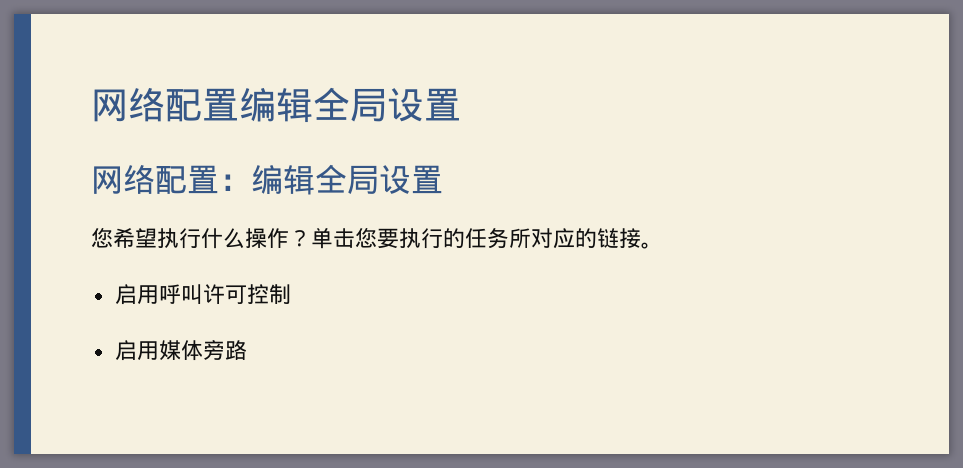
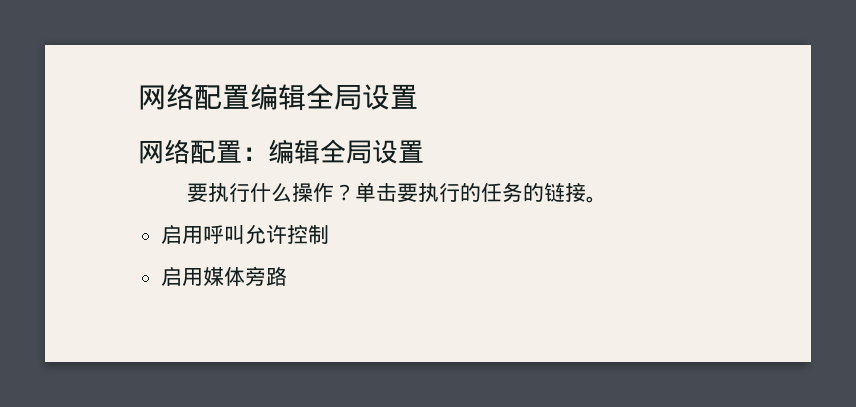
- 您希望执行什么操作？
+ 要执行什么操作？
- 单击您要执行的任务所对应的链接。
+ 单击要执行的任务的链接。
- 启用呼叫许可控制
+ 启用呼叫允许控制

